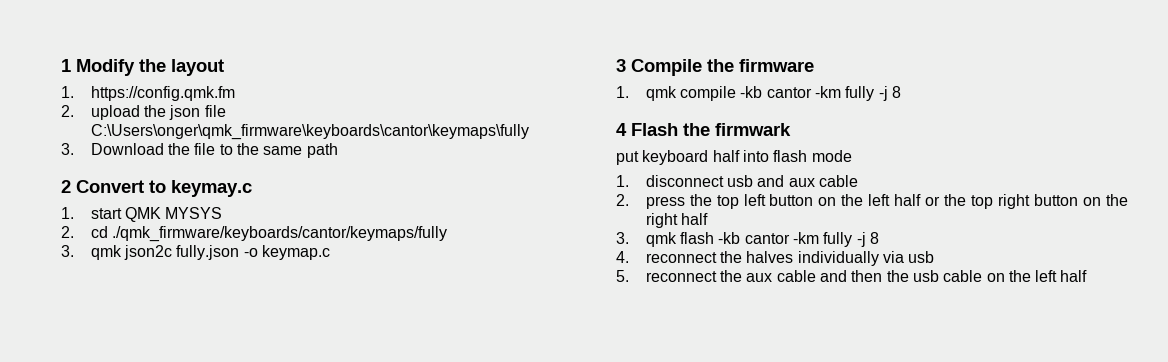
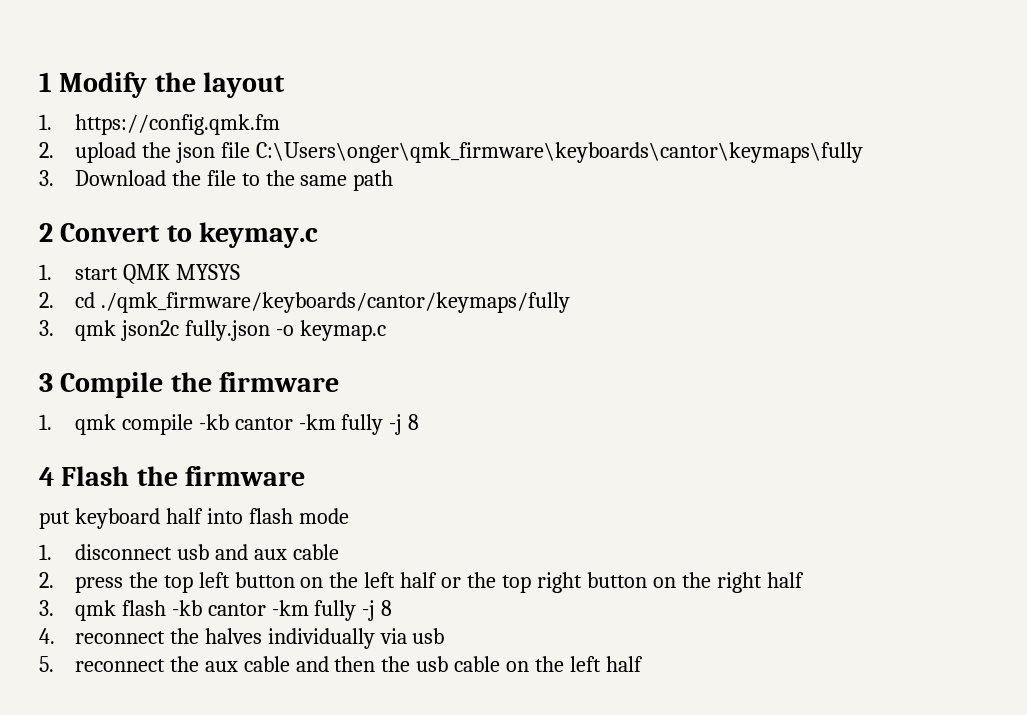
- 4 Flash the firmwark
+ 4 Flash the firmware

